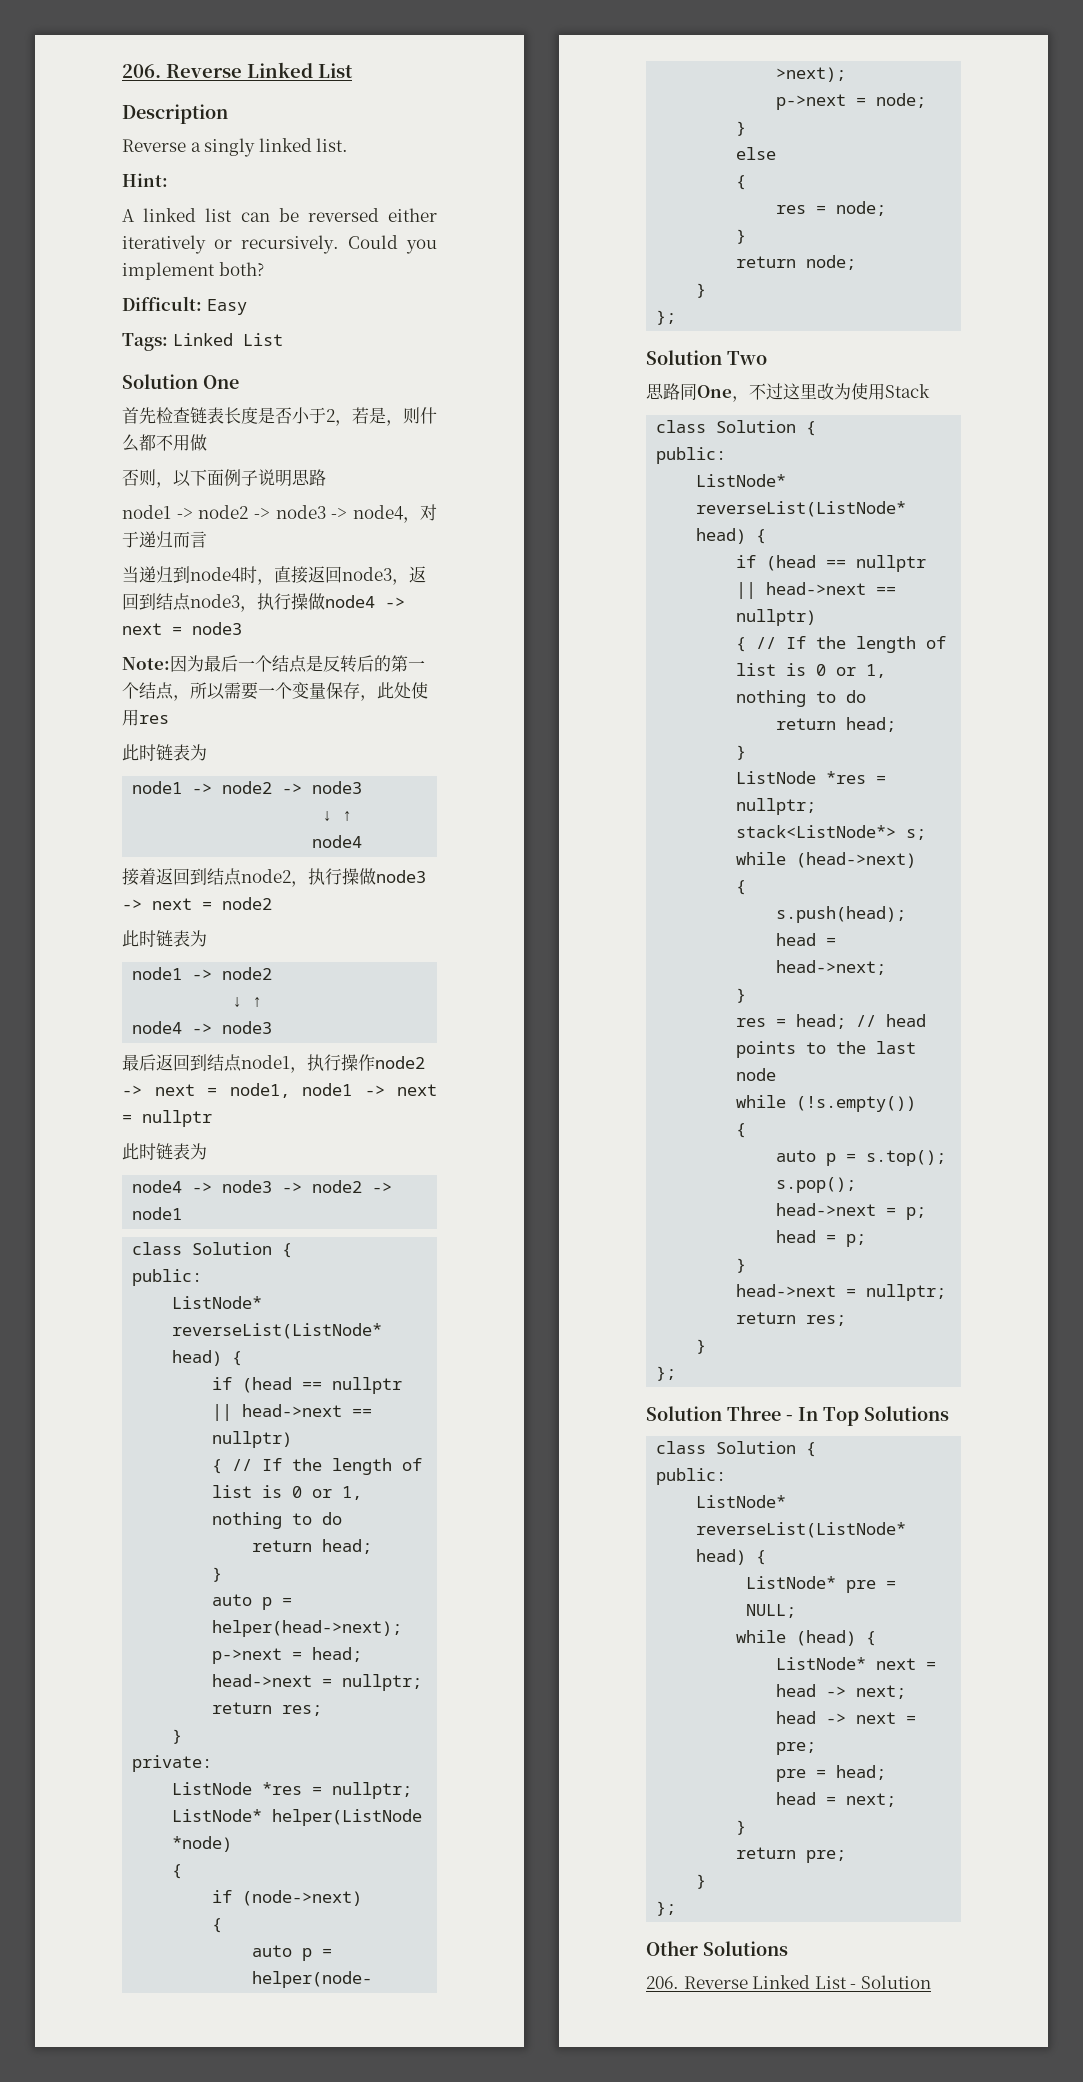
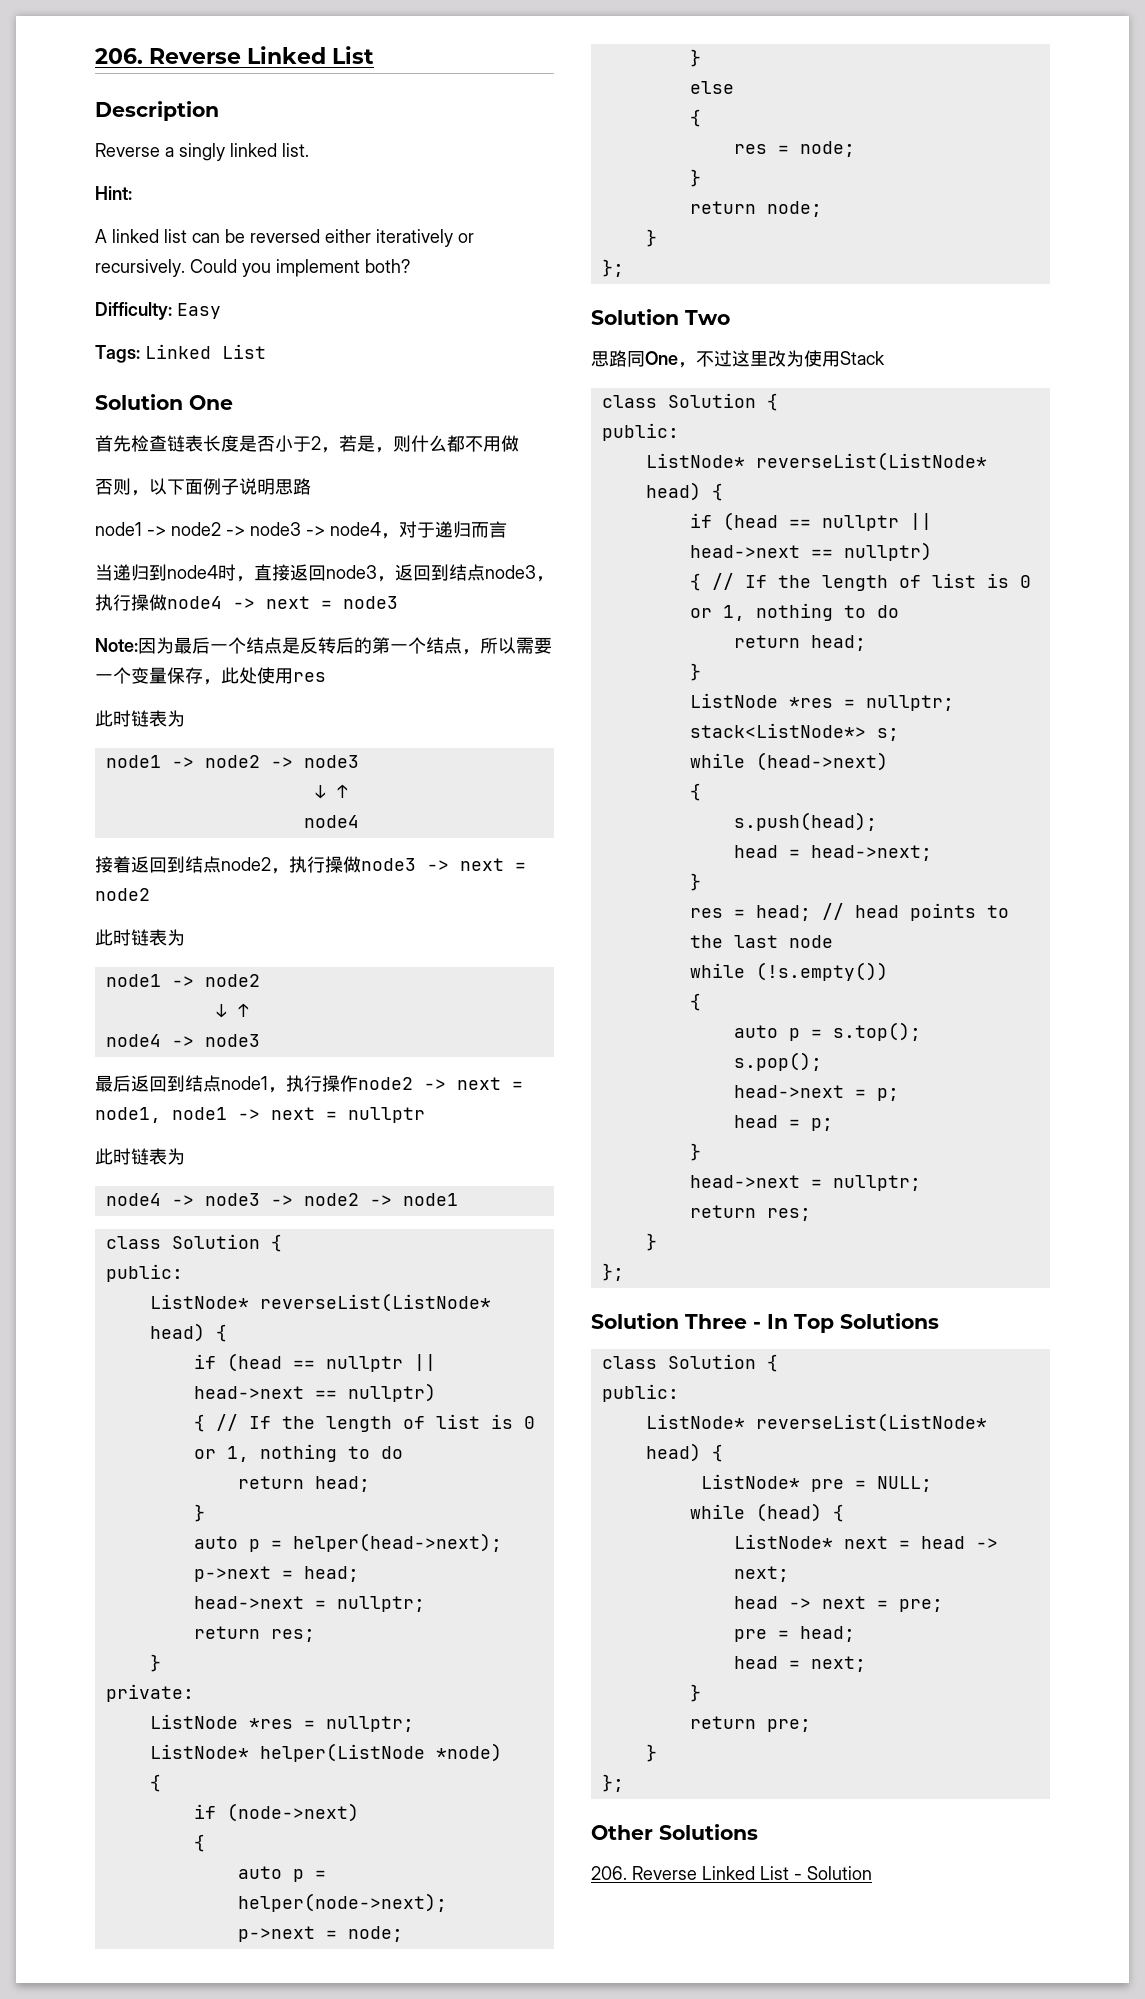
- Difficult: Easy
+ Difficulty: Easy

